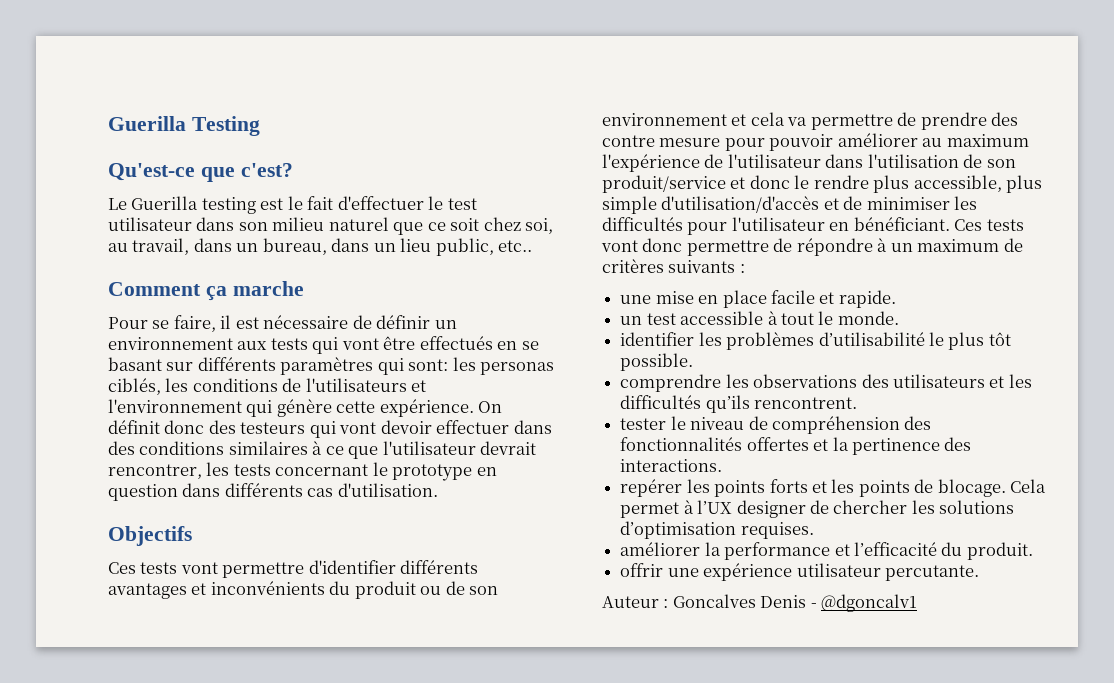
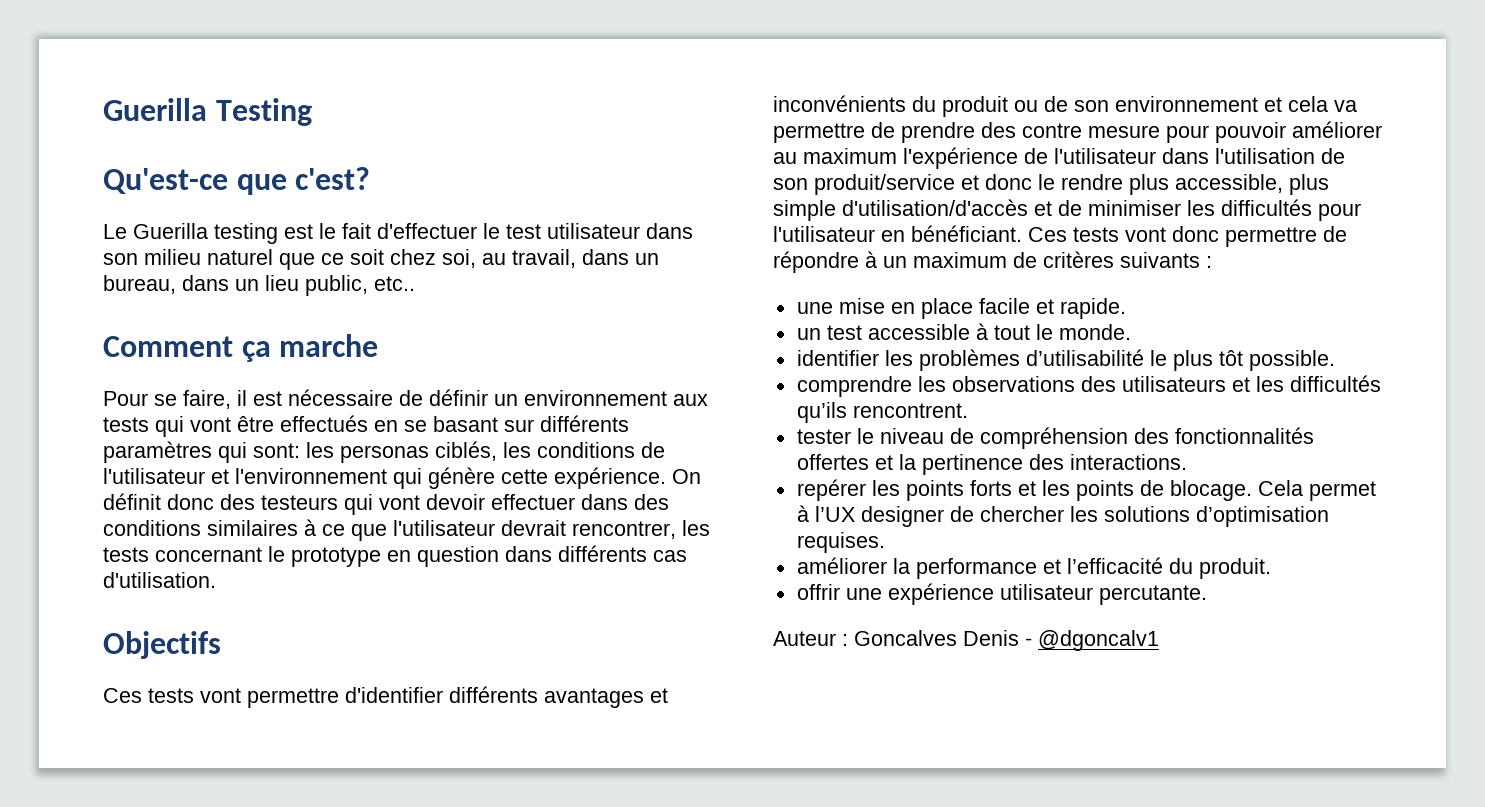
- Pour se faire, il est nécessaire de définir un environnement aux tests qui vont être effectués en se basant sur différents paramètres qui sont: les personas ciblés, les conditions de l'utilisateurs et l'environnement qui génère cette expérience.
+ Pour se faire, il est nécessaire de définir un environnement aux tests qui vont être effectués en se basant sur différents paramètres qui sont: les personas ciblés, les conditions de l'utilisateur et l'environnement qui génère cette expérience.

